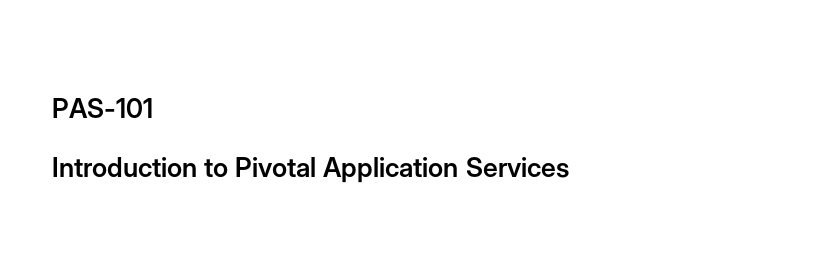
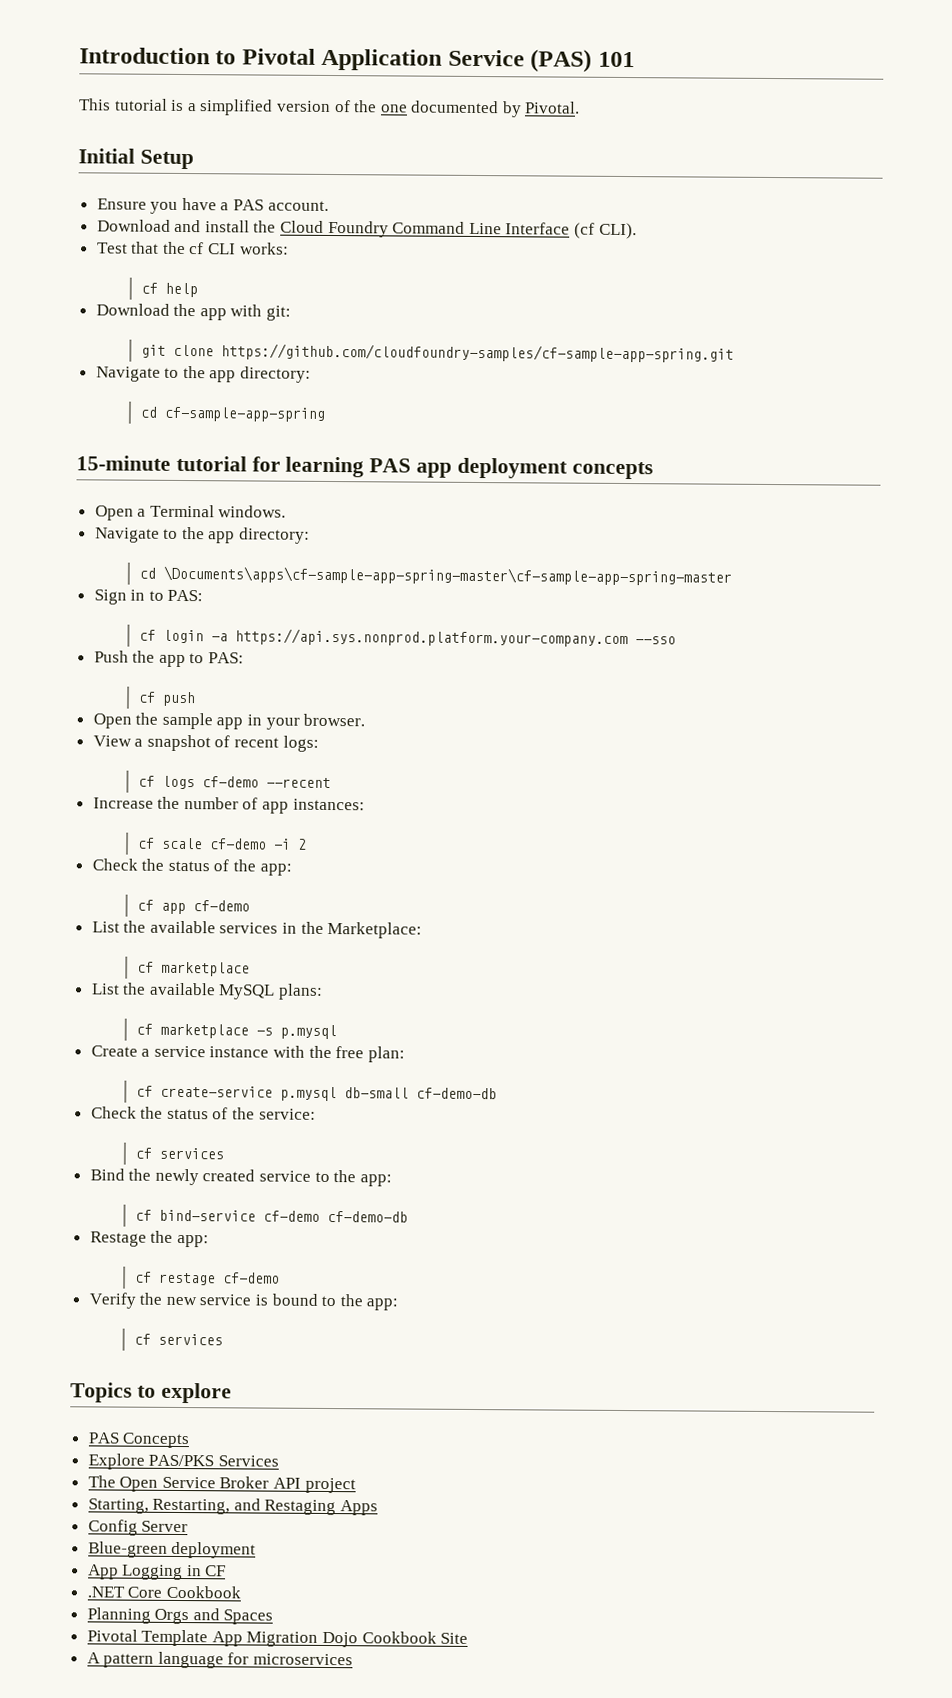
- PAS-101
- Introduction to Pivotal Application Services
+ Introduction to Pivotal Application Service (PAS) 101
+ This tutorial is a simplified version of the one documented by Pivotal.
+ Initial Setup
+ Ensure you have a PAS account.
+ Download and install the Cloud Foundry Command Line Interface (cf CLI).
+ Test that the cf CLI works:
+ cf help
+ Download the app with git:
+ git clone https://github.com/cloudfoundry-samples/cf-sample-app-spring.git
+ Navigate to the app directory:
+ cd cf-sample-app-spring
+ 15-minute tutorial for learning PAS app deployment concepts
+ Open a Terminal windows.
+ Navigate to the app directory:
+ cd \Documents\apps\cf-sample-app-spring-master\cf-sample-app-spring-master
+ Sign in to PAS:
+ cf login -a https://api.sys.nonprod.platform.your-company.com --sso
+ Push the app to PAS:
+ cf push
+ Open the sample app in your browser.
+ View a snapshot of recent logs:
+ cf logs cf-demo --recent
+ Increase the number of app instances:
+ cf scale cf-demo -i 2
+ Check the status of the app:
+ cf app cf-demo
+ List the available services in the Marketplace:
+ cf marketplace
+ List the available MySQL plans:
+ cf marketplace -s p.mysql
+ Create a service instance with the free plan:
+ cf create-service p.mysql db-small cf-demo-db
+ Check the status of the service:
+ cf services
+ Bind the newly created service to the app:
+ cf bind-service cf-demo cf-demo-db
+ Restage the app:
+ cf restage cf-demo
+ Verify the new service is bound to the app:
+ cf services
+ Topics to explore
+ PAS Concepts
+ Explore PAS/PKS Services
+ The Open Service Broker API project
+ Starting, Restarting, and Restaging Apps
+ Config Server
+ Blue-green deployment
+ App Logging in CF
+ .NET Core Cookbook
+ Planning Orgs and Spaces
+ Pivotal Template App Migration Dojo Cookbook Site
+ A pattern language for microservices

